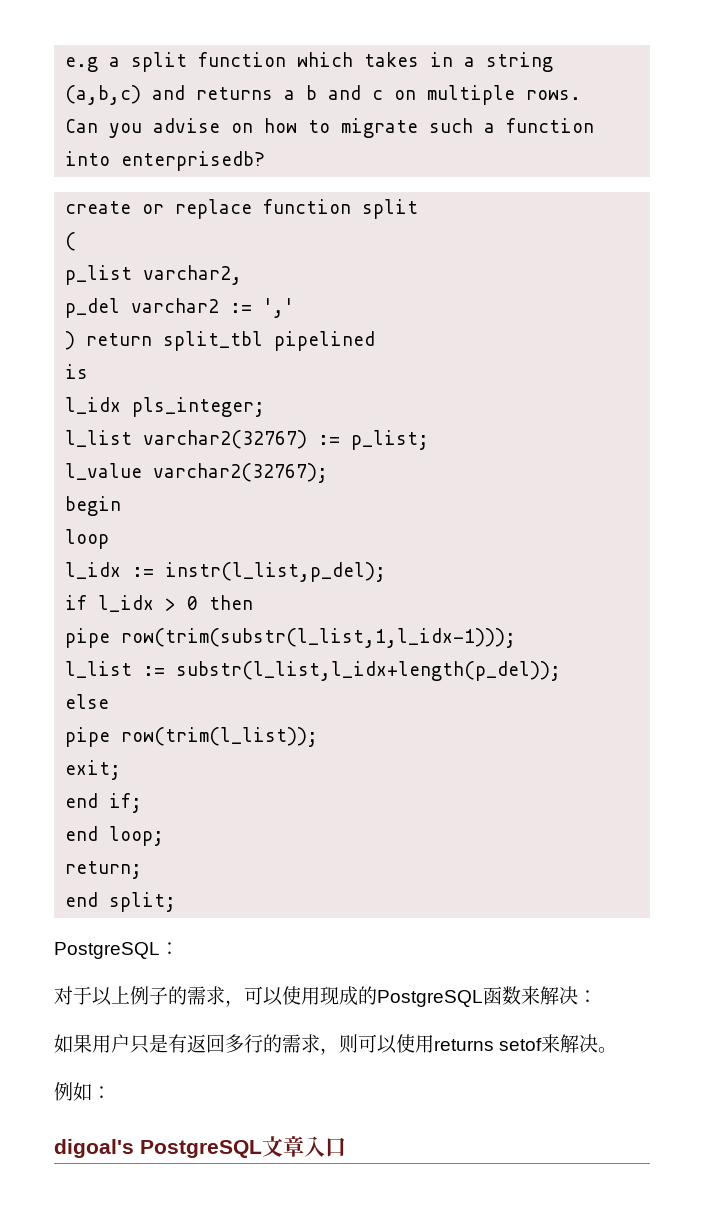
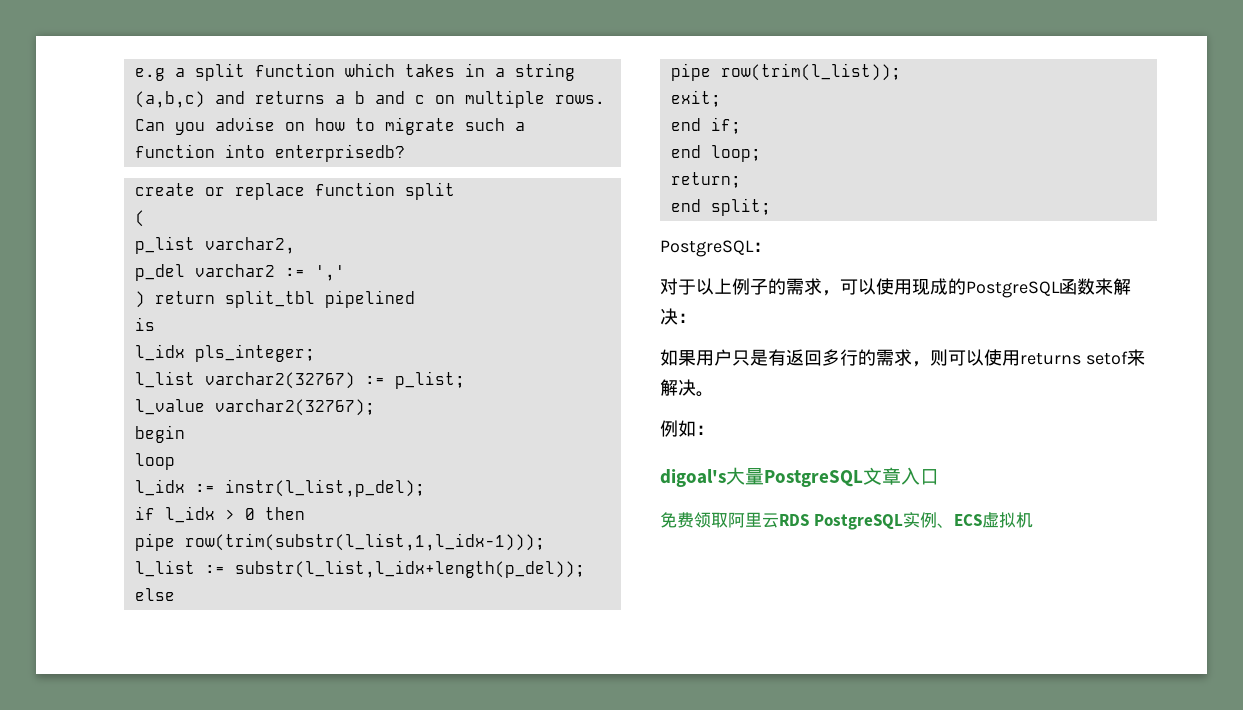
- digoal's PostgreSQL文章入口
+ digoal's大量PostgreSQL文章入口
+ 免费领取阿里云RDS PostgreSQL实例、ECS虚拟机

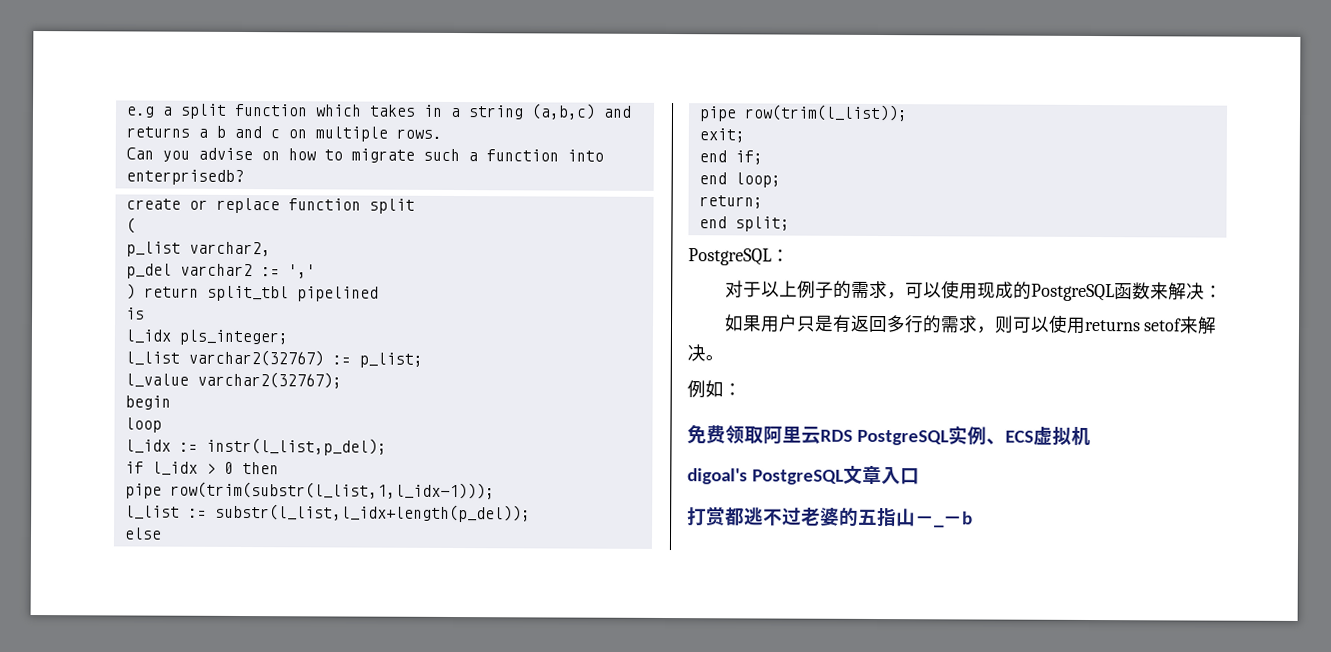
- digoal's大量PostgreSQL文章入口
+ digoal's PostgreSQL文章入口
+ 打赏都逃不过老婆的五指山－_－b

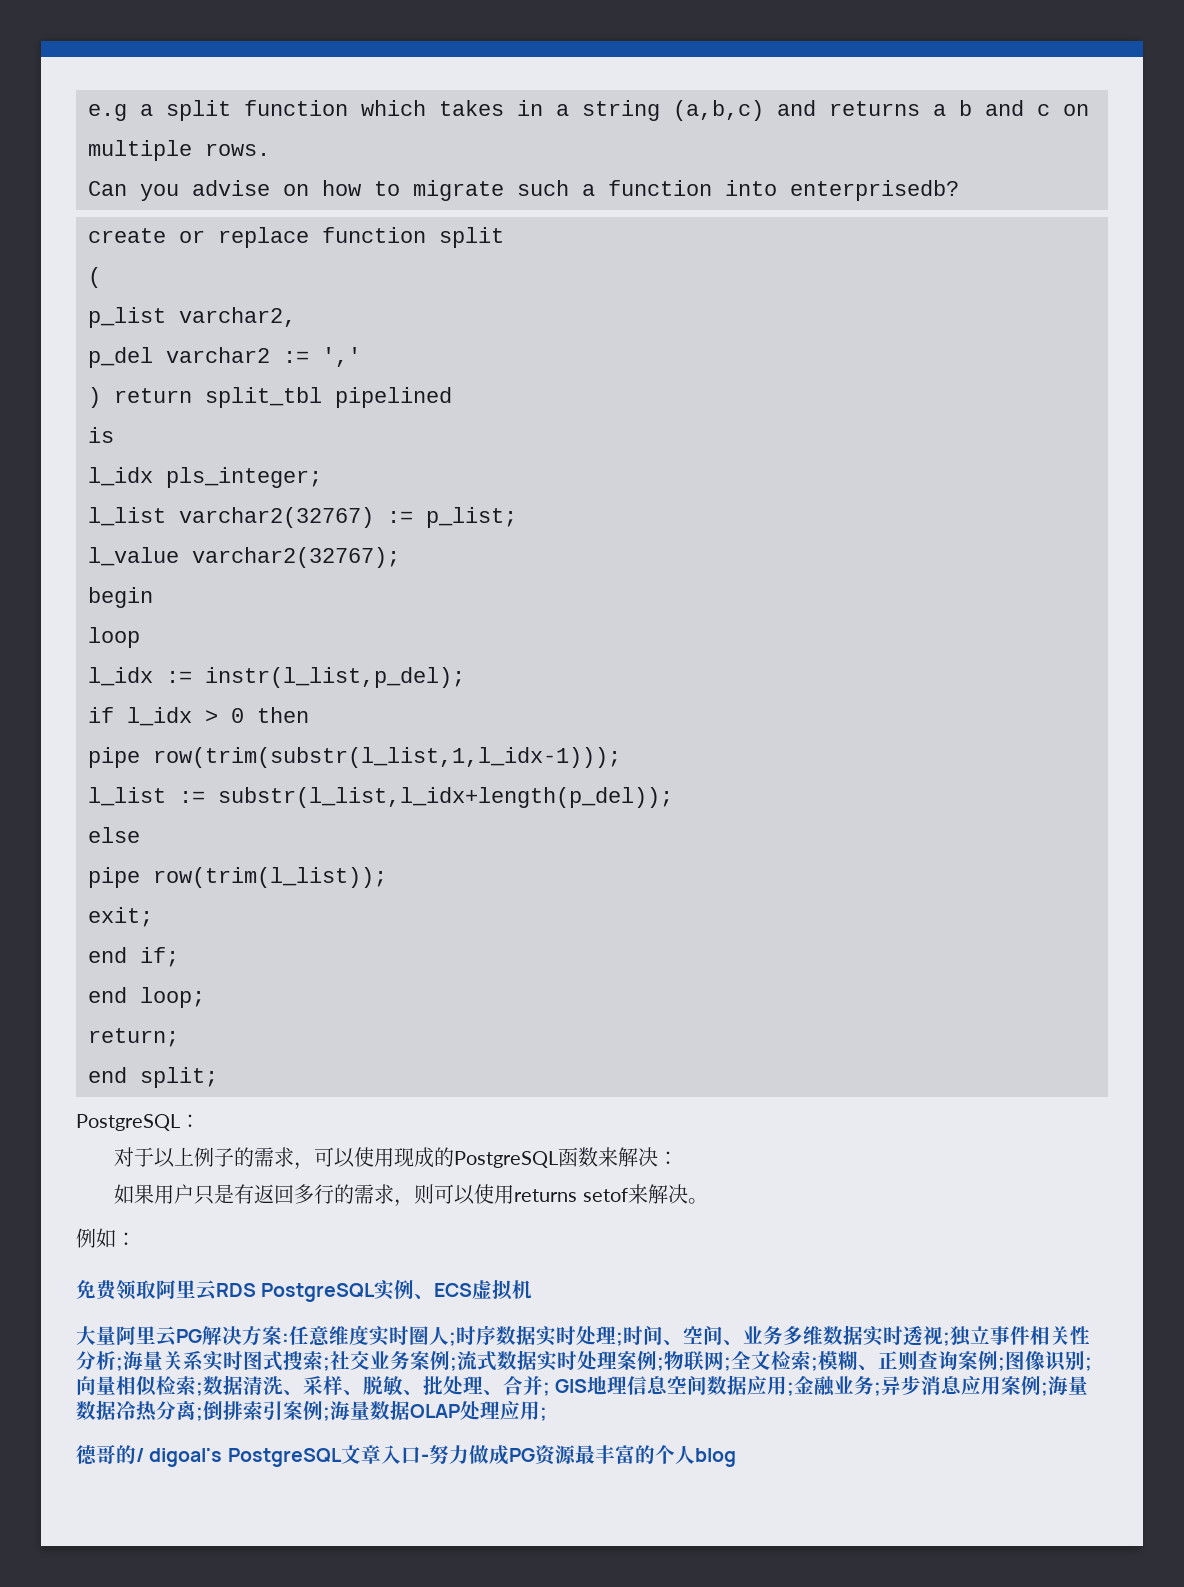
- digoal's PostgreSQL文章入口
- 打赏都逃不过老婆的五指山－_－b
+ 大量阿里云PG解决方案:任意维度实时圈人;时序数据实时处理;时间、空间、业务多维数据实时透视;独立事件相关性分析;海量关系实时图式搜索;社交业务案例;流式数据实时处理案例;物联网;全文检索;模糊、正则查询案例;图像识别;向量相似检索;数据清洗、采样、脱敏、批处理、合并; GIS地理信息空间数据应用;金融业务;异步消息应用案例;海量数据冷热分离;倒排索引案例;海量数据OLAP处理应用;
+ 德哥的/ digoal's PostgreSQL文章入口-努力做成PG资源最丰富的个人blog

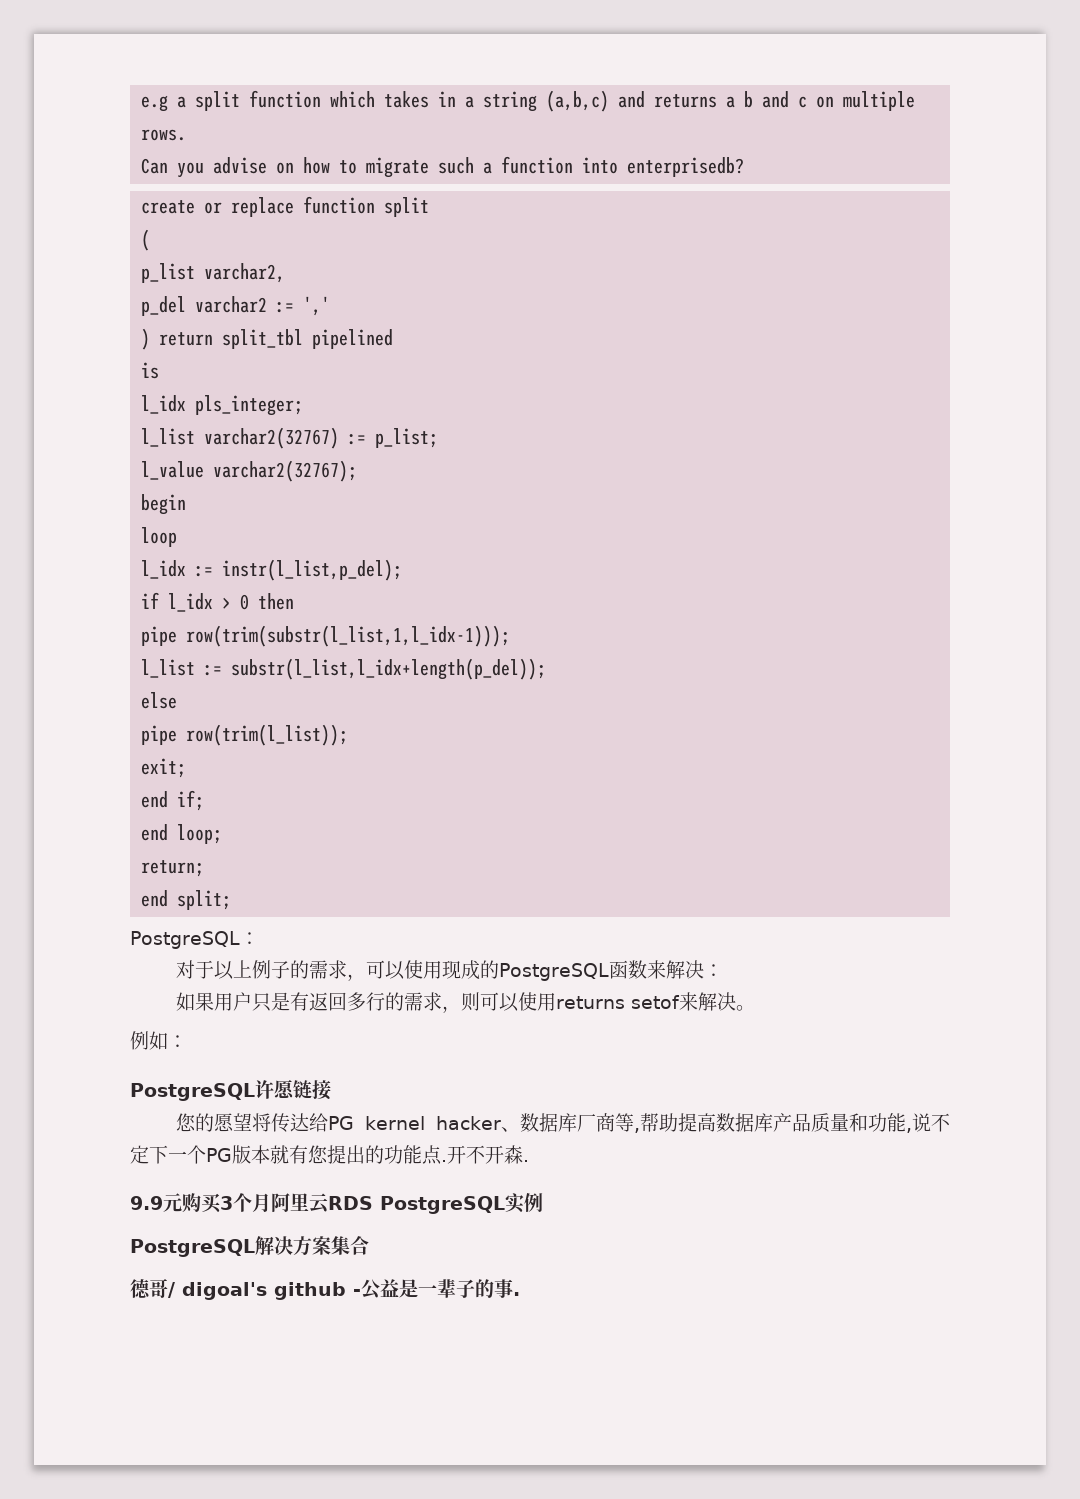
- 免费领取阿里云RDS PostgreSQL实例、ECS虚拟机
- 大量阿里云PG解决方案:任意维度实时圈人;时序数据实时处理;时间、空间、业务多维数据实时透视;独立事件相关性分析;海量关系实时图式搜索;社交业务案例;流式数据实时处理案例;物联网;全文检索;模糊、正则查询案例;图像识别;向量相似检索;数据清洗、采样、脱敏、批处理、合并; GIS地理信息空间数据应用;金融业务;异步消息应用案例;海量数据冷热分离;倒排索引案例;海量数据OLAP处理应用;
+ PostgreSQL许愿链接
+ 您的愿望将传达给PG kernel hacker、数据库厂商等,帮助提高数据库产品质量和功能,说不定下一个PG版本就有您提出的功能点.开不开森.
+ 9.9元购买3个月阿里云RDS PostgreSQL实例
+ PostgreSQL解决方案集合
- 德哥的/ digoal's PostgreSQL文章入口-努力做成PG资源最丰富的个人blog
+ 德哥/ digoal's github -公益是一辈子的事.

